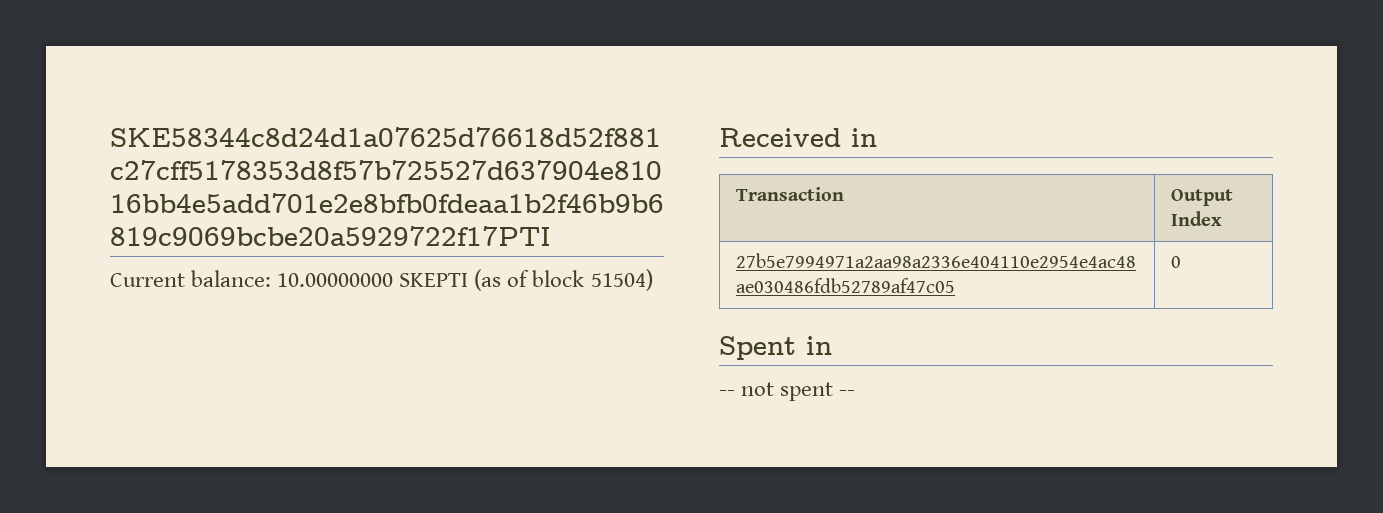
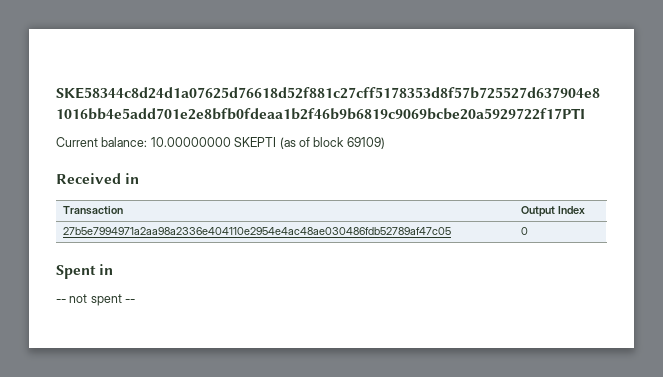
- Current balance: 10.00000000 SKEPTI (as of block 51504)
+ Current balance: 10.00000000 SKEPTI (as of block 69109)

